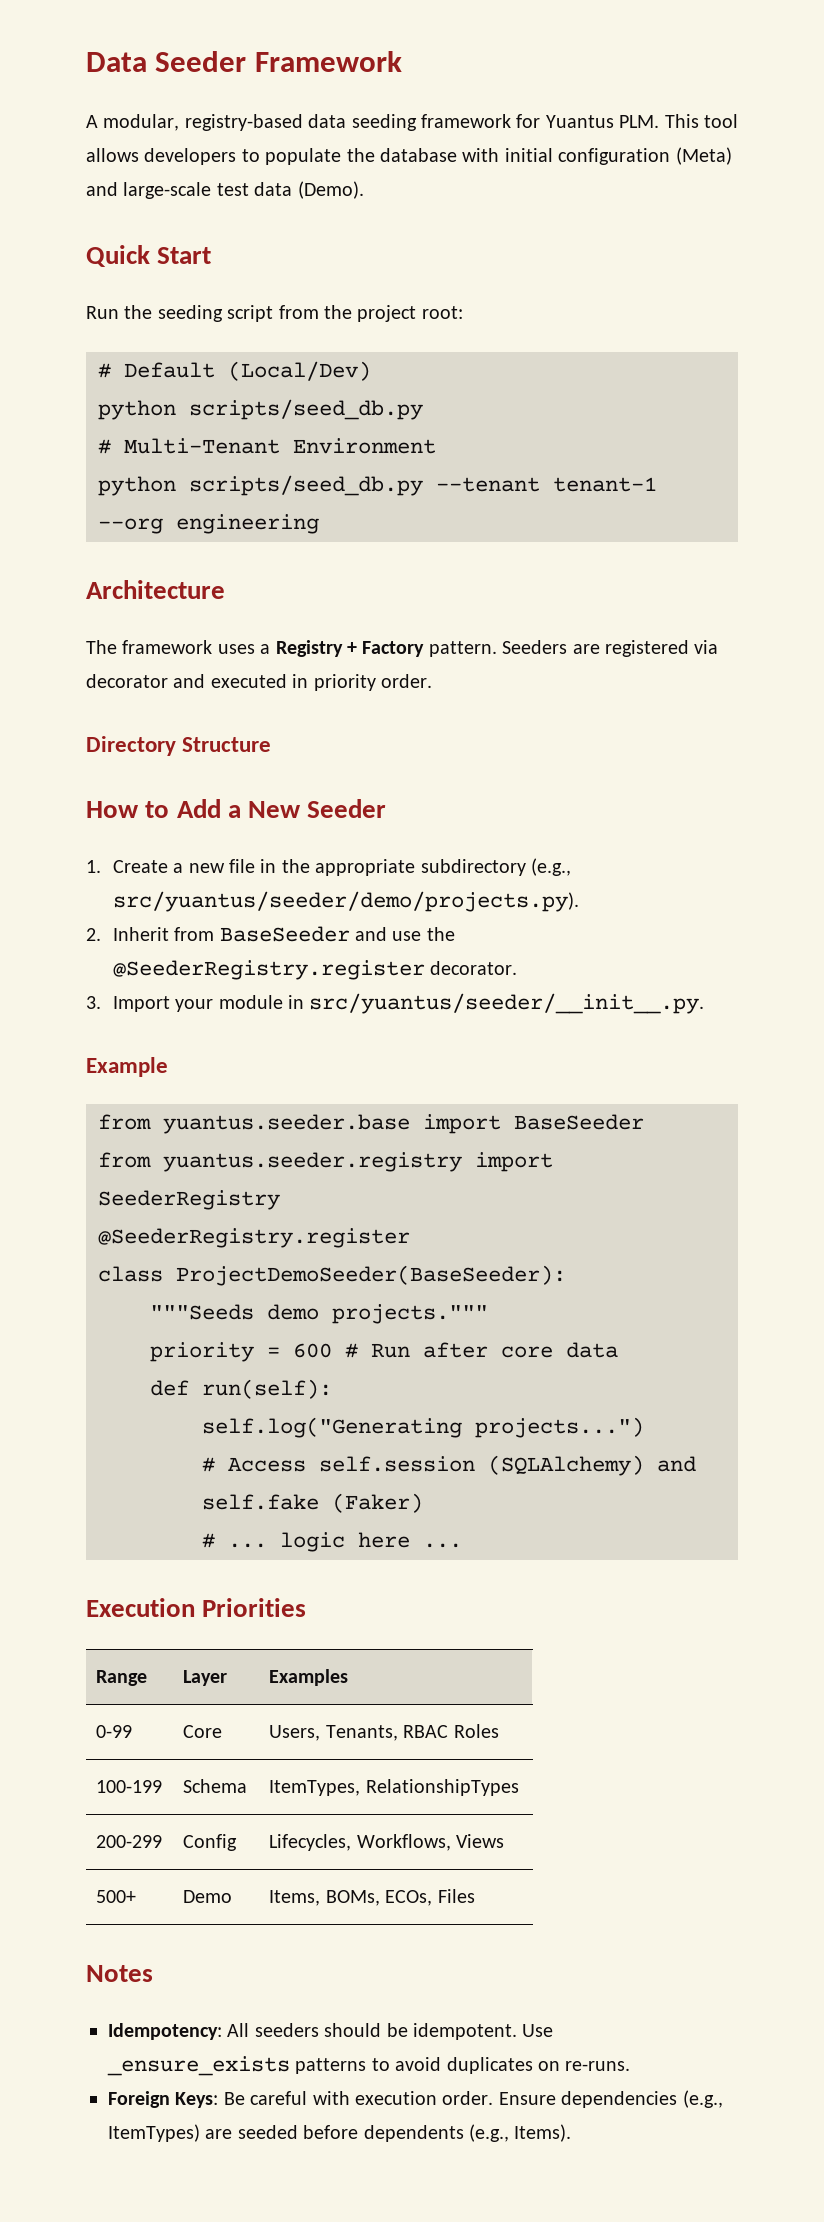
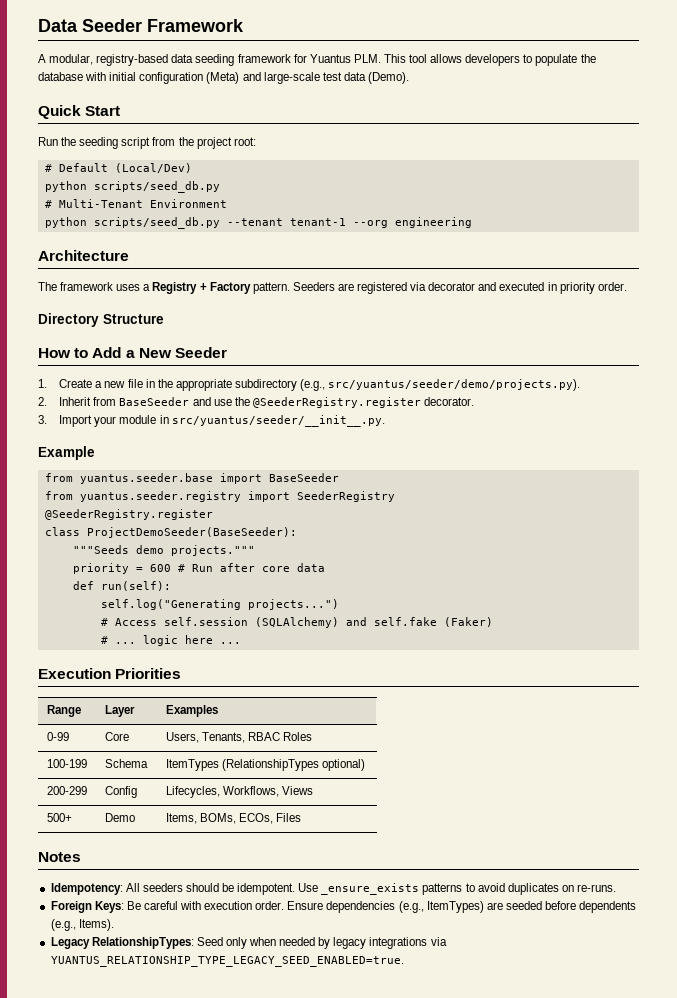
- 100-199 | Schema | ItemTypes, RelationshipTypes
+ 100-199 | Schema | ItemTypes (RelationshipTypes optional)
+ Legacy RelationshipTypes: Seed only when needed by legacy integrations via YUANTUS_RELATIONSHIP_TYPE_LEGACY_SEED_ENABLED=true.

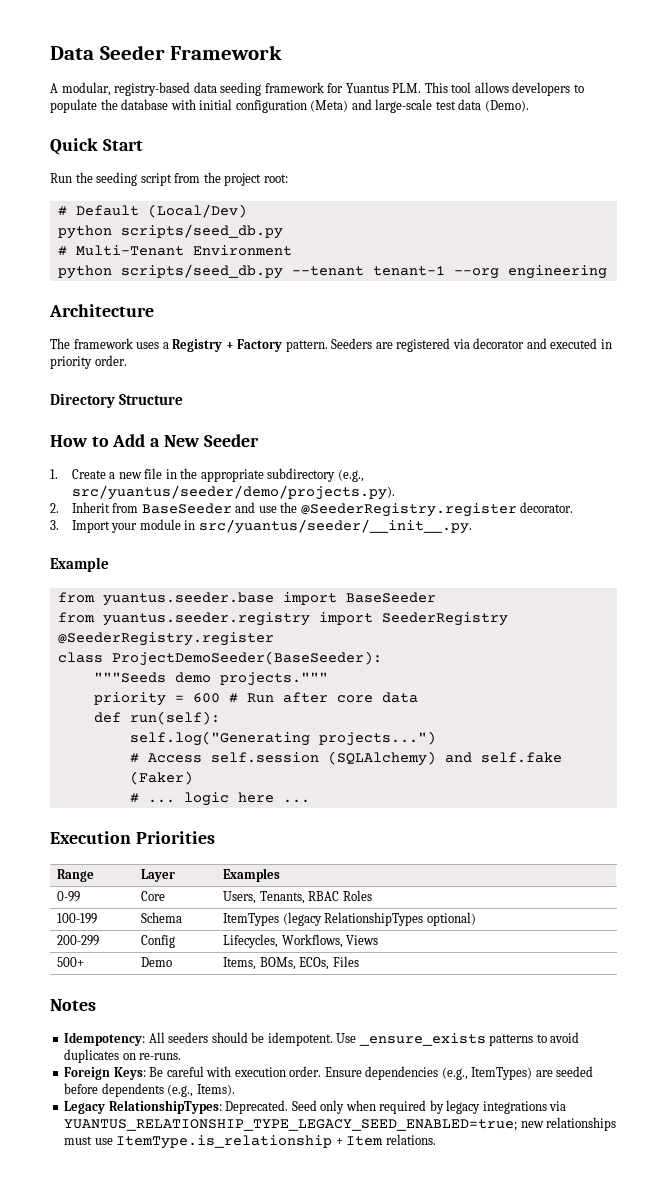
- 100-199 | Schema | ItemTypes (RelationshipTypes optional)
+ 100-199 | Schema | ItemTypes (legacy RelationshipTypes optional)
- Legacy RelationshipTypes: Seed only when needed by legacy integrations via YUANTUS_RELATIONSHIP_TYPE_LEGACY_SEED_ENABLED=true.
+ Legacy RelationshipTypes: Deprecated. Seed only when required by legacy integrations via YUANTUS_RELATIONSHIP_TYPE_LEGACY_SEED_ENABLED=true; new relationships must use ItemType.is_relationship + Item relations.

